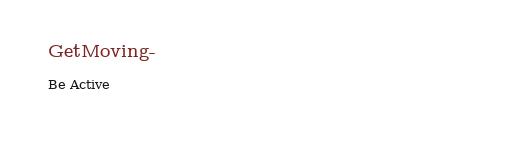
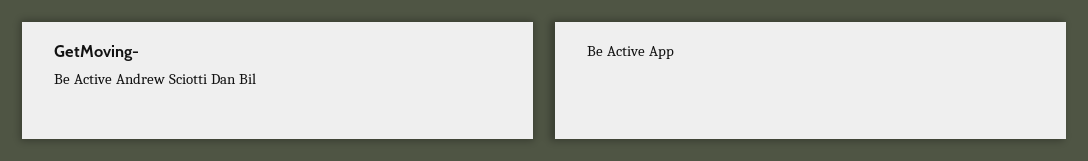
- Be Active
+ Be Active Andrew Sciotti Dan Bil
+ Be Active App

